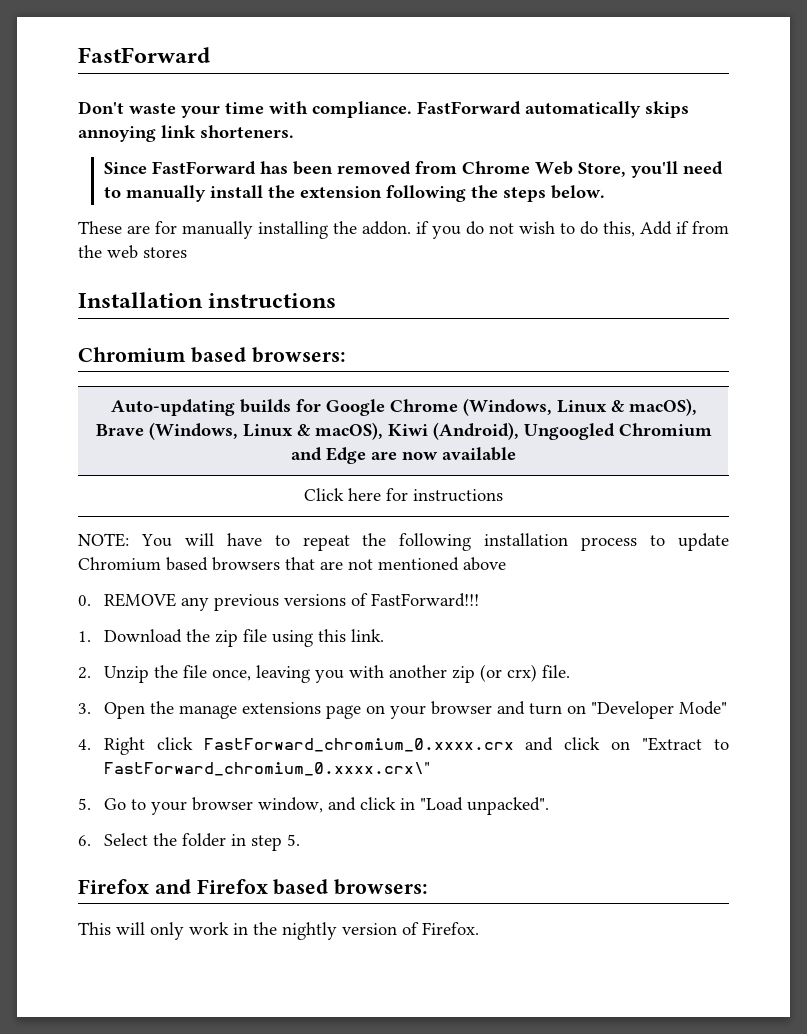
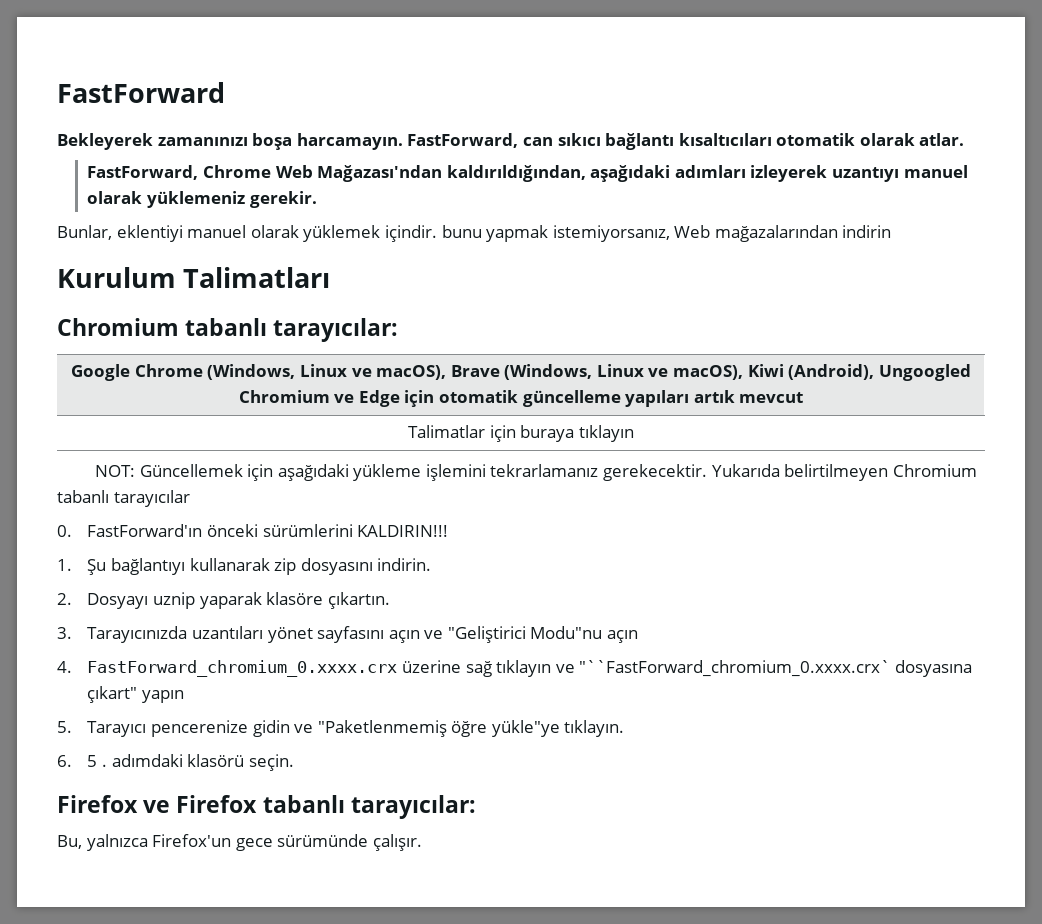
- Don't waste your time with compliance. FastForward automatically skips annoying link shorteners.
- Since FastForward has been removed from Chrome Web Store, you'll need to manually install the extension following the steps below.
- These are for manually installing the addon. if you do not wish to do this, Add if from the web stores
- Installation instructions
- Chromium based browsers:
- Auto-updating builds for Google Chrome (Windows, Linux & macOS), Brave (Windows, Linux & macOS), Kiwi (Android), Ungoogled Chromium and Edge are now available
- Click here for instructions
- NOTE: You will have to repeat the following installation process to update Chromium based browsers that are not mentioned above
- 0. REMOVE any previous versions of FastForward!!!
- 1. Download the zip file using this link.
- 2. Unzip the file once, leaving you with another zip (or crx) file.
- 3. Open the manage extensions page on your browser and turn on "Developer Mode"
- 4. Right click FastForward_chromium_0.xxxx.crx and click on "Extract to FastForward_chromium_0.xxxx.crx\"
- 5. Go to your browser window, and click in "Load unpacked".
- 6. Select the folder in step 5.
- Firefox and Firefox based browsers:
- This will only work in the nightly version of Firefox.
+ Bekleyerek zamanınızı boşa harcamayın. FastForward, can sıkıcı bağlantı kısaltıcıları otomatik olarak atlar.
+ FastForward, Chrome Web Mağazası'ndan kaldırıldığından, aşağıdaki adımları izleyerek uzantıyı manuel olarak yüklemeniz gerekir.
+ Bunlar, eklentiyi manuel olarak yüklemek içindir. bunu yapmak istemiyorsanız, Web mağazalarından indirin
+ Kurulum Talimatları
+ Chromium tabanlı tarayıcılar:
+ Google Chrome (Windows, Linux ve macOS), Brave (Windows, Linux ve macOS), Kiwi (Android), Ungoogled Chromium ve Edge için otomatik güncelleme yapıları artık mevcut
+ Talimatlar için buraya tıklayın
+ NOT: Güncellemek için aşağıdaki yükleme işlemini tekrarlamanız gerekecektir. Yukarıda belirtilmeyen Chromium tabanlı tarayıcılar
+ 0. FastForward'ın önceki sürümlerini KALDIRIN!!!
+ 1. Şu bağlantıyı kullanarak zip dosyasını indirin.
+ 2. Dosyayı uznip yaparak klasöre çıkartın.
+ 3. Tarayıcınızda uzantıları yönet sayfasını açın ve "Geliştirici Modu"nu açın
+ 4. FastForward_chromium_0.xxxx.crx üzerine sağ tıklayın ve "``FastForward_chromium_0.xxxx.crx` dosyasına çıkart" yapın
+ 5. Tarayıcı pencerenize gidin ve "Paketlenmemiş öğre yükle"ye tıklayın.
+ 6. 5 . adımdaki klasörü seçin.
+ Firefox ve Firefox tabanlı tarayıcılar:
+ Bu, yalnızca Firefox'un gece sürümünde çalışır.

